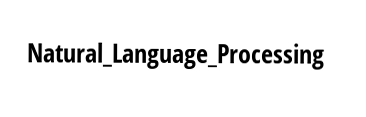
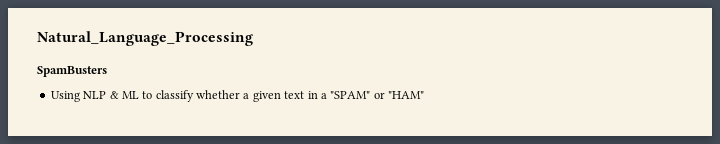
+ SpamBusters
+ Using NLP & ML to classify whether a given text in a "SPAM" or "HAM"

